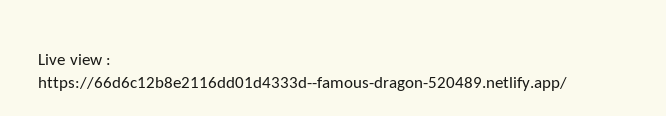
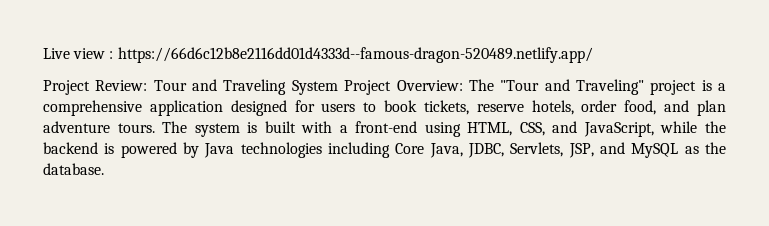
+ Project Review: Tour and Traveling System Project Overview: The "Tour and Traveling" project is a comprehensive application designed for users to book tickets, reserve hotels, order food, and plan adventure tours. The system is built with a front-end using HTML, CSS, and JavaScript, while the backend is powered by Java technologies including Core Java, JDBC, Servlets, JSP, and MySQL as the database.

